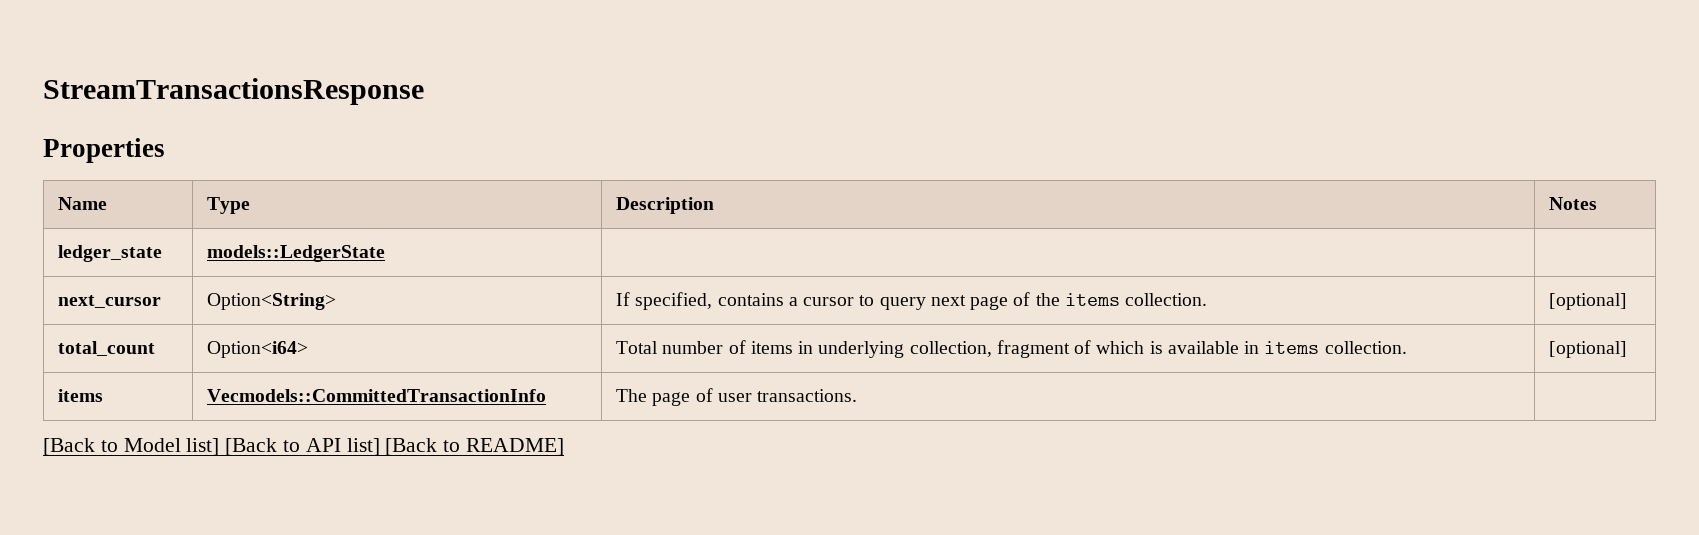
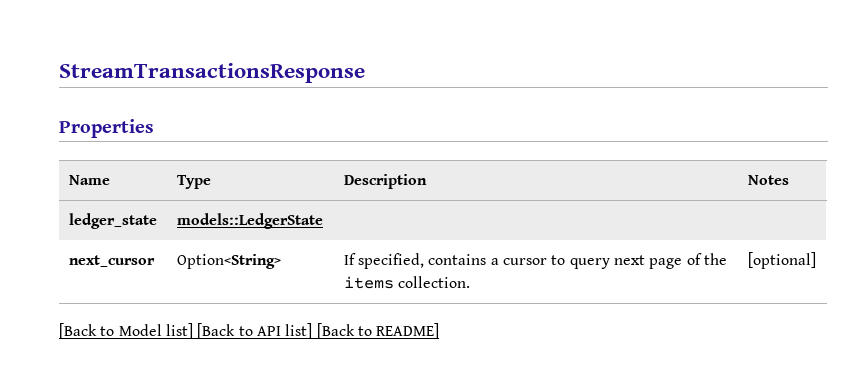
- total_count | Option<i64> | Total number of items in underlying collection, fragment of which is available in items collection. | [optional]
- items | Vecmodels::CommittedTransactionInfo | The page of user transactions. |

